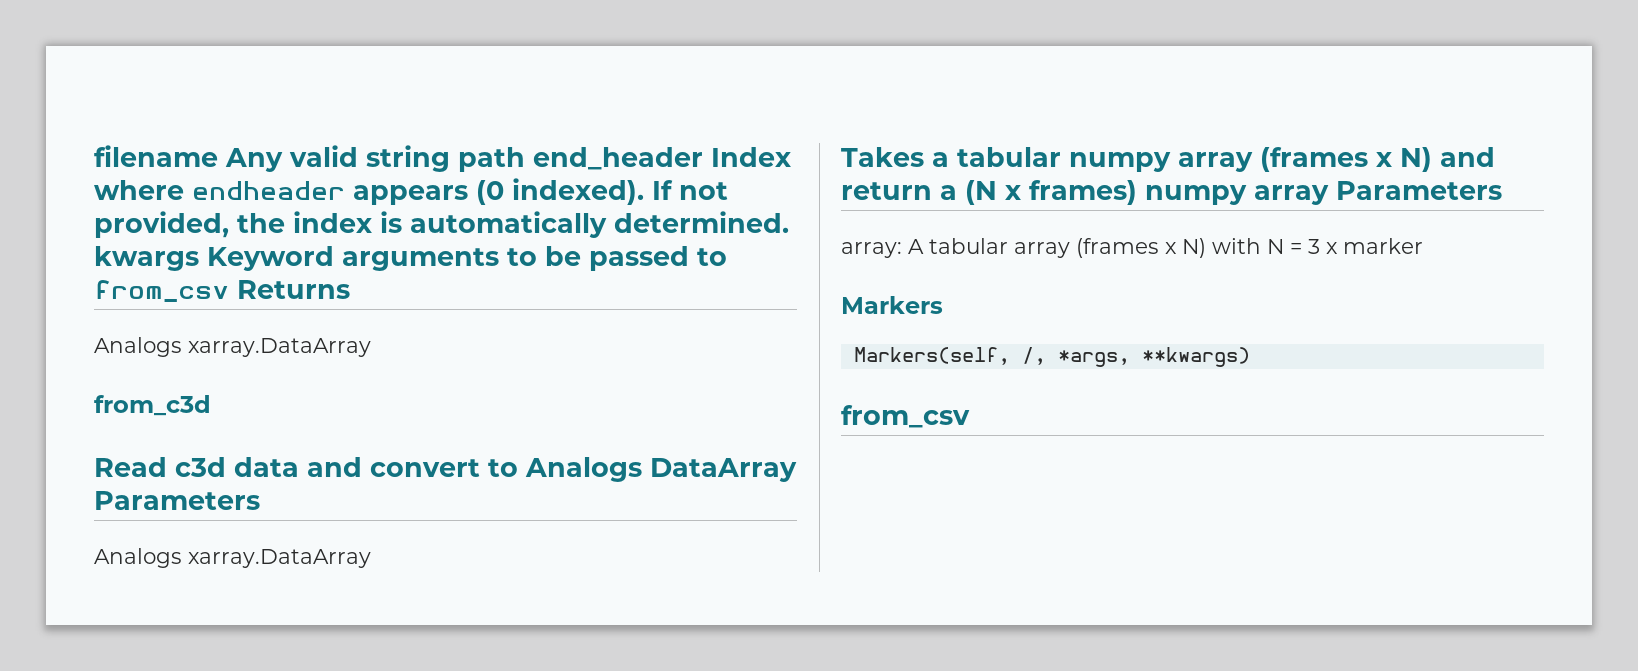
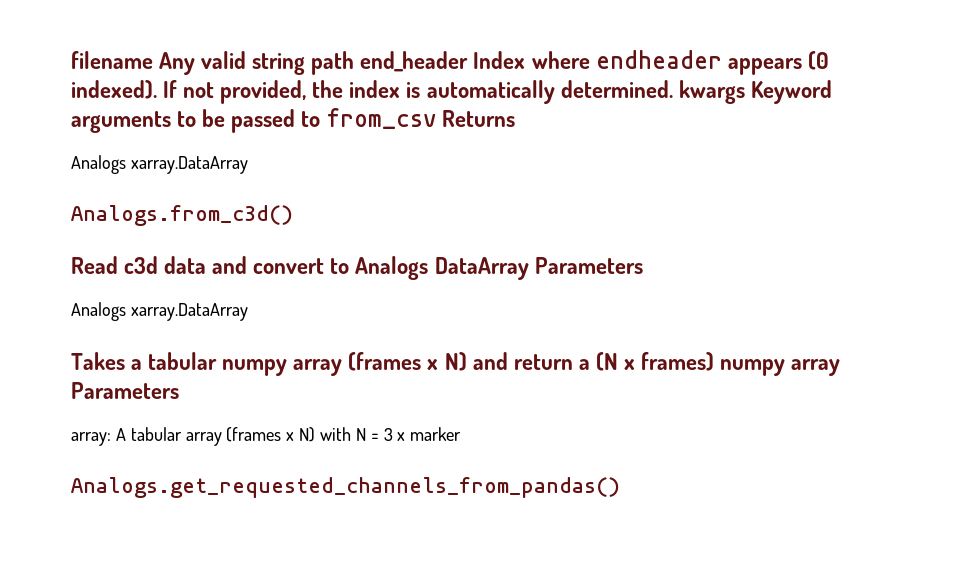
- from_c3d
+ Analogs.from_c3d()
- Markers
- Markers(self, /, *args, **kwargs)
- from_csv
+ Analogs.get_requested_channels_from_pandas()

